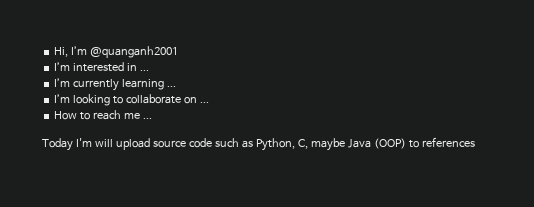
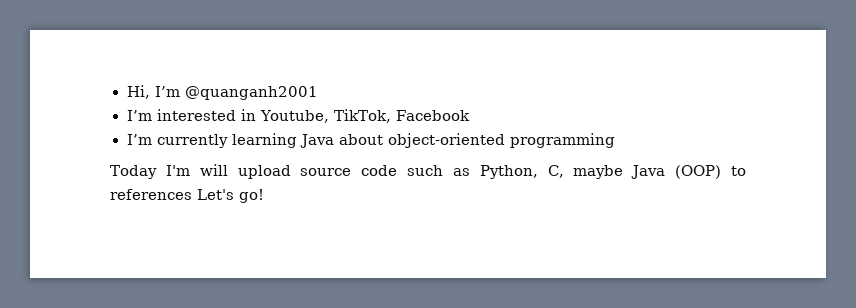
- I’m interested in ...
+ I’m interested in Youtube, TikTok, Facebook
- I’m currently learning ...
- I’m looking to collaborate on ...
- How to reach me ...
+ I’m currently learning Java about object-oriented programming
- Today I'm will upload source code such as Python, C, maybe Java (OOP) to references
+ Today I'm will upload source code such as Python, C, maybe Java (OOP) to references Let's go!

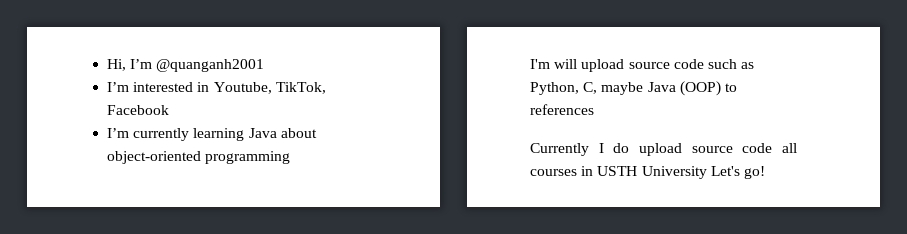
- Today I'm will upload source code such as Python, C, maybe Java (OOP) to references Let's go!
+ I'm will upload source code such as Python, C, maybe Java (OOP) to references
+ Currently I do upload source code all courses in USTH University Let's go!

